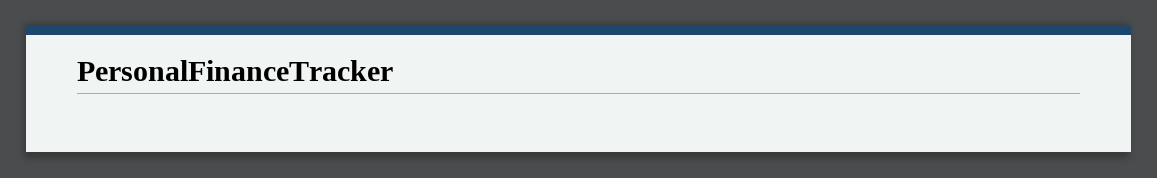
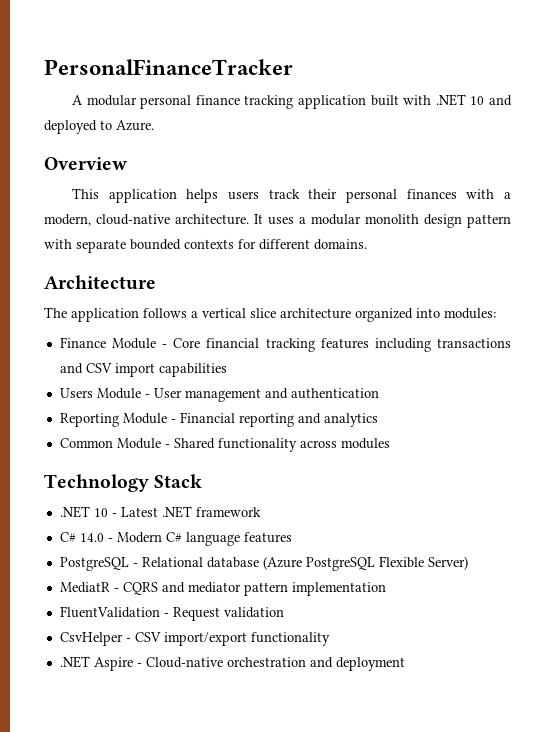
+ A modular personal finance tracking application built with .NET 10 and deployed to Azure.
+ Overview
+ This application helps users track their personal finances with a modern, cloud-native architecture. It uses a modular monolith design pattern with separate bounded contexts for different domains.
+ Architecture
+ The application follows a vertical slice architecture organized into modules:
+ Finance Module - Core financial tracking features including transactions and CSV import capabilities
+ Users Module - User management and authentication
+ Reporting Module - Financial reporting and analytics
+ Common Module - Shared functionality across modules
+ Technology Stack
+ .NET 10 - Latest .NET framework
+ C# 14.0 - Modern C# language features
+ PostgreSQL - Relational database (Azure PostgreSQL Flexible Server)
+ MediatR - CQRS and mediator pattern implementation
+ FluentValidation - Request validation
+ CsvHelper - CSV import/export functionality
+ .NET Aspire - Cloud-native orchestration and deployment

